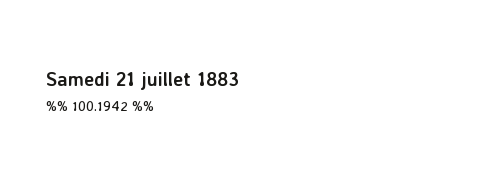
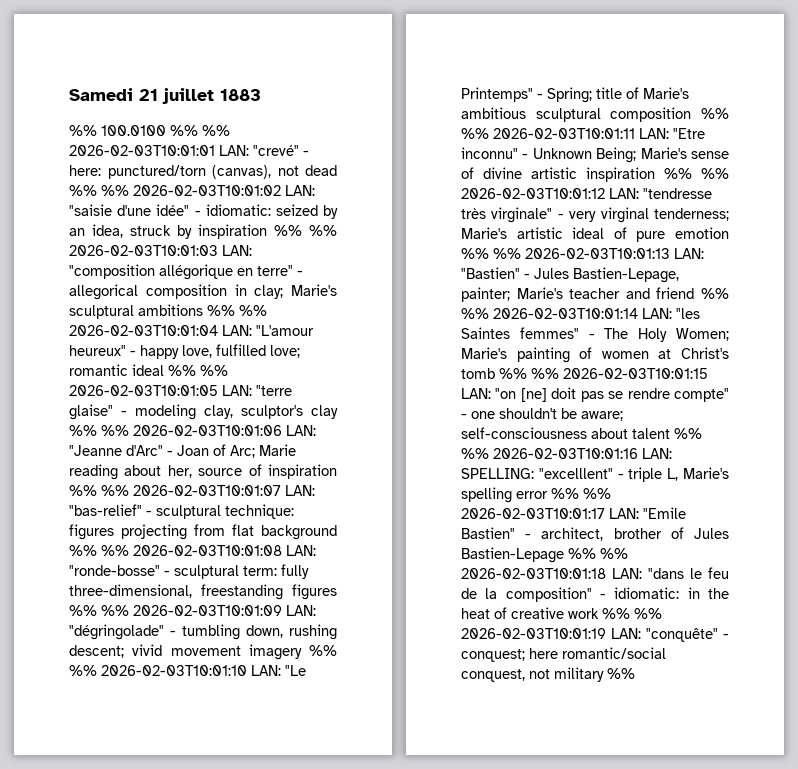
- %% 100.1942 %%
+ %% 100.0100 %% %% 2026-02-03T10:01:01 LAN: "crevé" - here: punctured/torn (canvas), not dead %% %% 2026-02-03T10:01:02 LAN: "saisie d'une idée" - idiomatic: seized by an idea, struck by inspiration %% %% 2026-02-03T10:01:03 LAN: "composition allégorique en terre" - allegorical composition in clay; Marie's sculptural ambitions %% %% 2026-02-03T10:01:04 LAN: "L'amour heureux" - happy love, fulfilled love; romantic ideal %% %% 2026-02-03T10:01:05 LAN: "terre glaise" - modeling clay, sculptor's clay %% %% 2026-02-03T10:01:06 LAN: "Jeanne d'Arc" - Joan of Arc; Marie reading about her, source of inspiration %% %% 2026-02-03T10:01:07 LAN: "bas-relief" - sculptural technique: figures projecting from flat background %% %% 2026-02-03T10:01:08 LAN: "ronde-bosse" - sculptural term: fully three-dimensional, freestanding figures %% %% 2026-02-03T10:01:09 LAN: "dégringolade" - tumbling down, rushing descent; vivid movement imagery %% %% 2026-02-03T10:01:10 LAN: "Le Printemps" - Spring; title of Marie's ambitious sculptural composition %% %% 2026-02-03T10:01:11 LAN: "Etre inconnu" - Unknown Being; Marie's sense of divine artistic inspiration %% %% 2026-02-03T10:01:12 LAN: "tendresse très virginale" - very virginal tenderness; Marie's artistic ideal of pure emotion %% %% 2026-02-03T10:01:13 LAN: "Bastien" - Jules Bastien-Lepage, painter; Marie's teacher and friend %% %% 2026-02-03T10:01:14 LAN: "les Saintes femmes" - The Holy Women; Marie's painting of women at Christ's tomb %% %% 2026-02-03T10:01:15 LAN: "on [ne] doit pas se rendre compte" - one shouldn't be aware; self-consciousness about talent %% %% 2026-02-03T10:01:16 LAN: SPELLING: "excelllent" - triple L, Marie's spelling error %% %% 2026-02-03T10:01:17 LAN: "Emile Bastien" - architect, brother of Jules Bastien-Lepage %% %% 2026-02-03T10:01:18 LAN: "dans le feu de la composition" - idiomatic: in the heat of creative work %% %% 2026-02-03T10:01:19 LAN: "conquête" - conquest; here romantic/social conquest, not military %%

